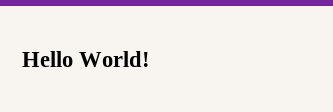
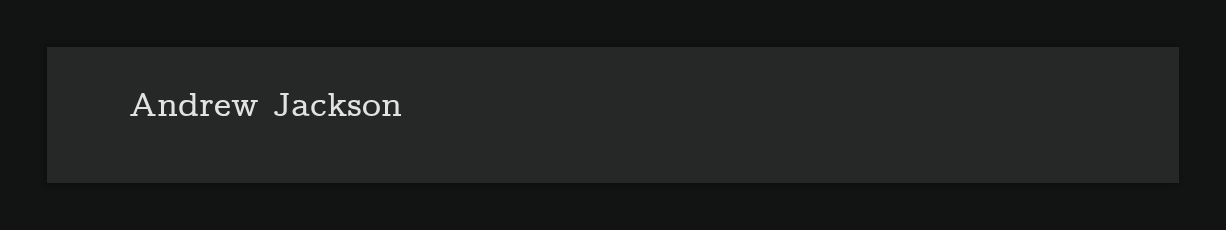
- Hello World!
+ Andrew Jackson

